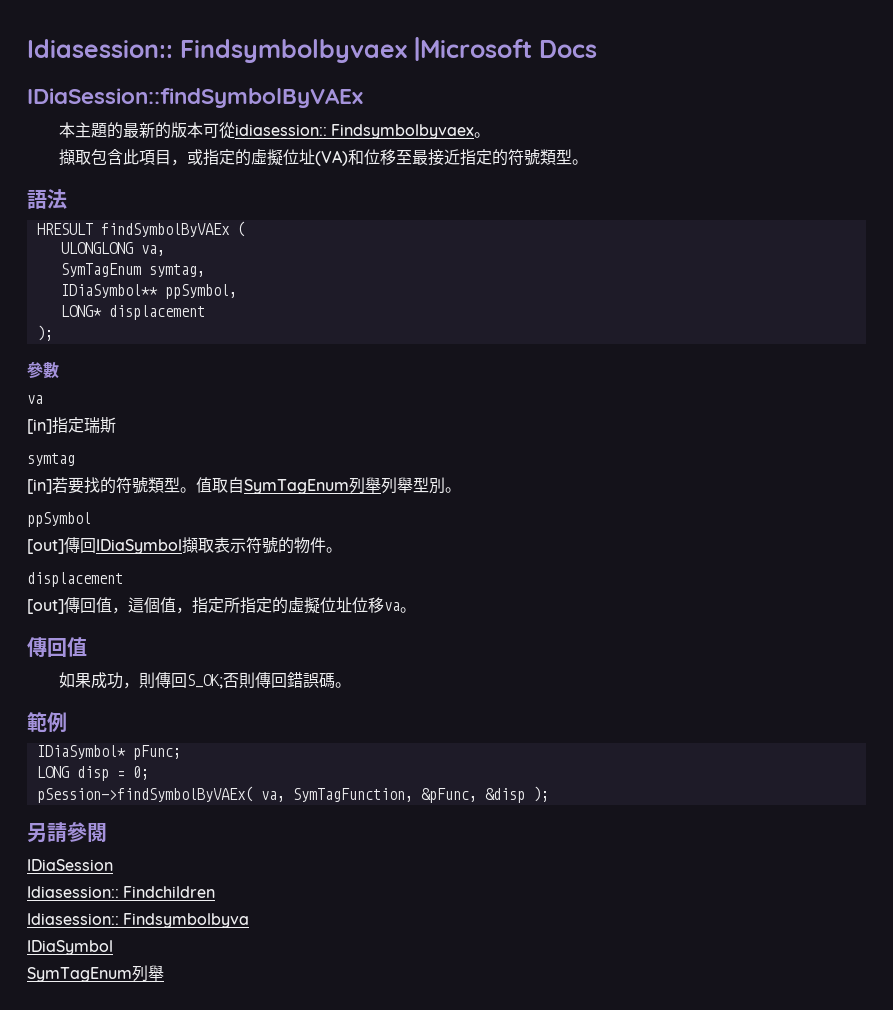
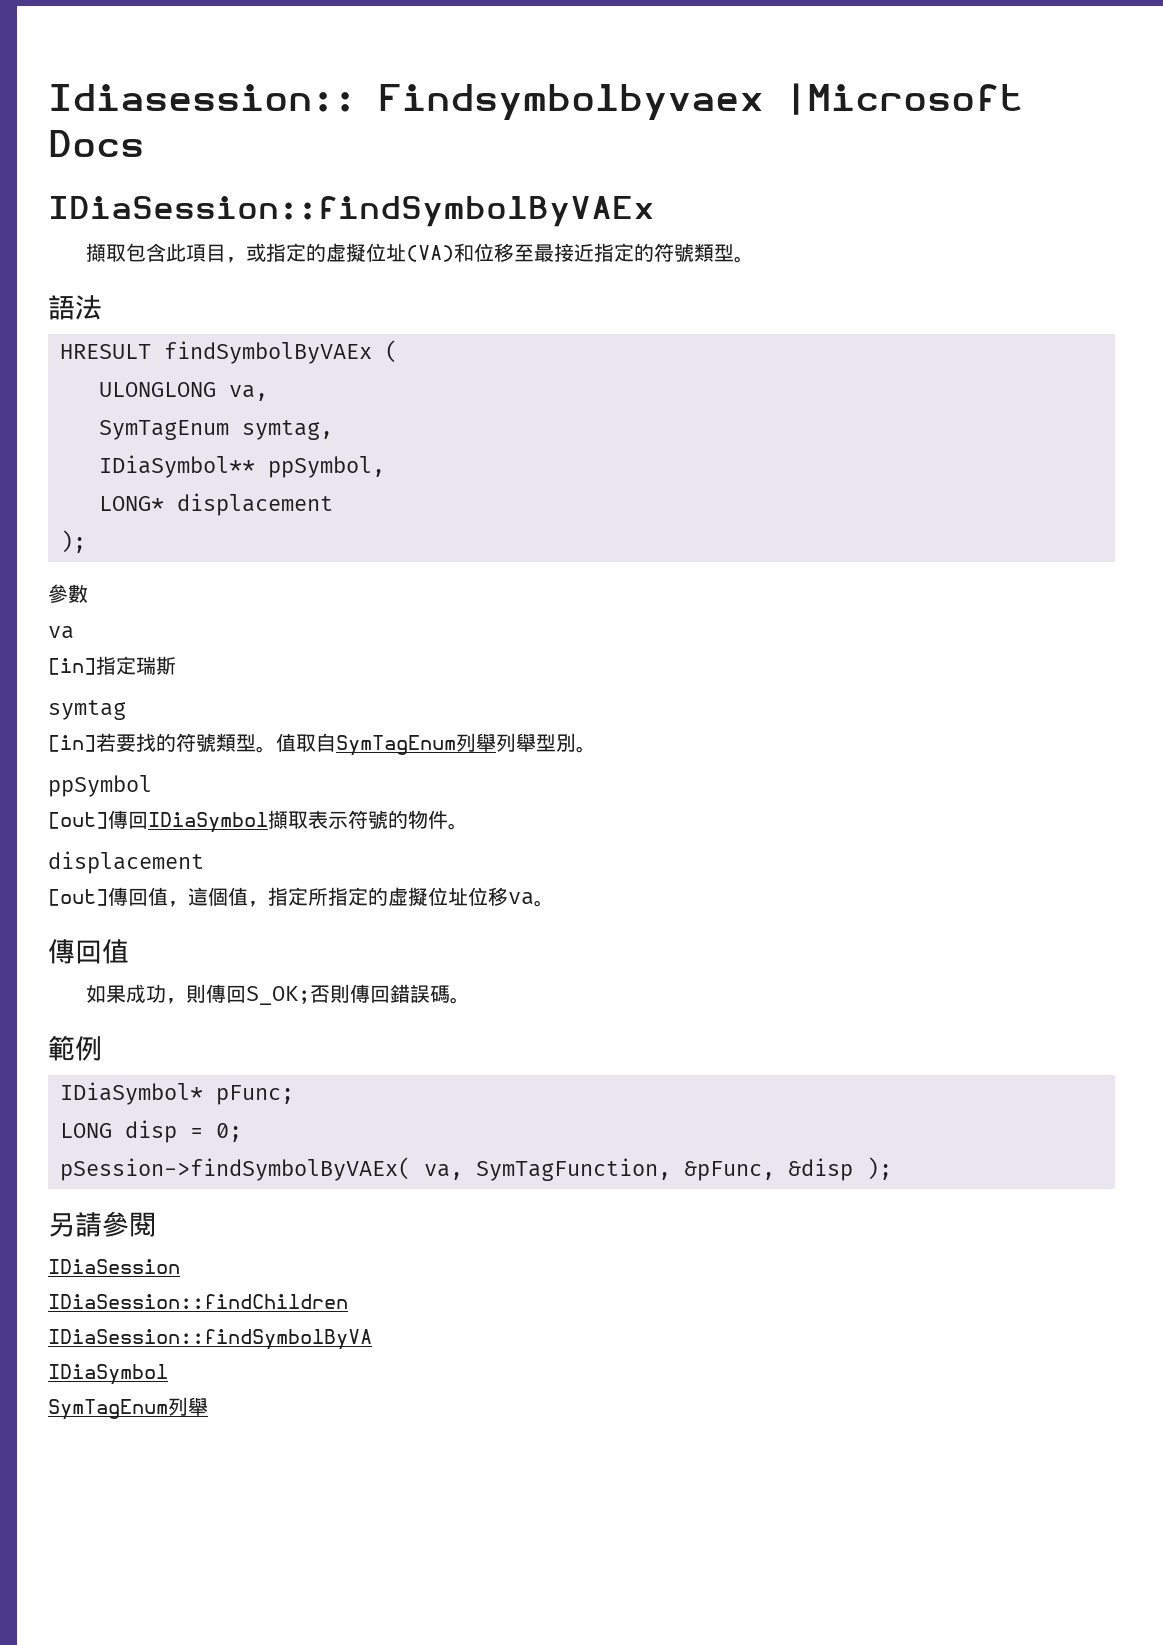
- 本主題的最新的版本可從idiasession:: Findsymbolbyvaex。
- Idiasession:: Findchildren
- Idiasession:: Findsymbolbyva
+ IDiaSession::findChildren
+ IDiaSession::findSymbolByVA

